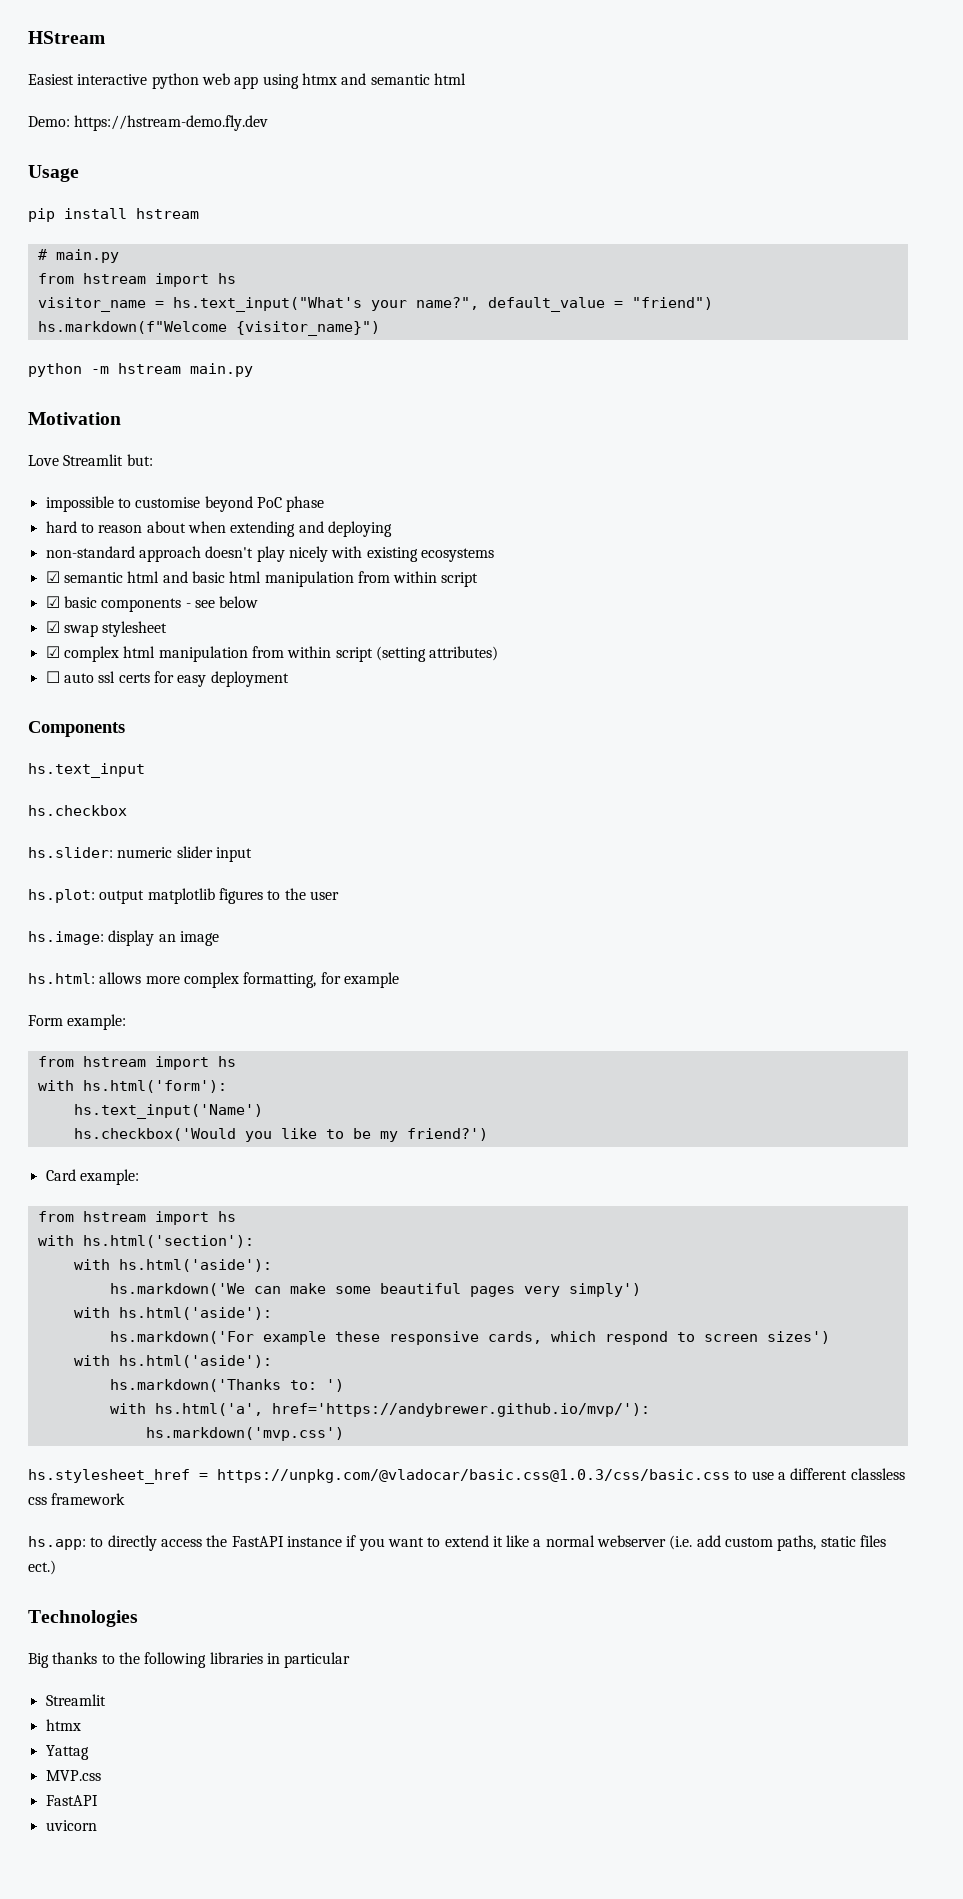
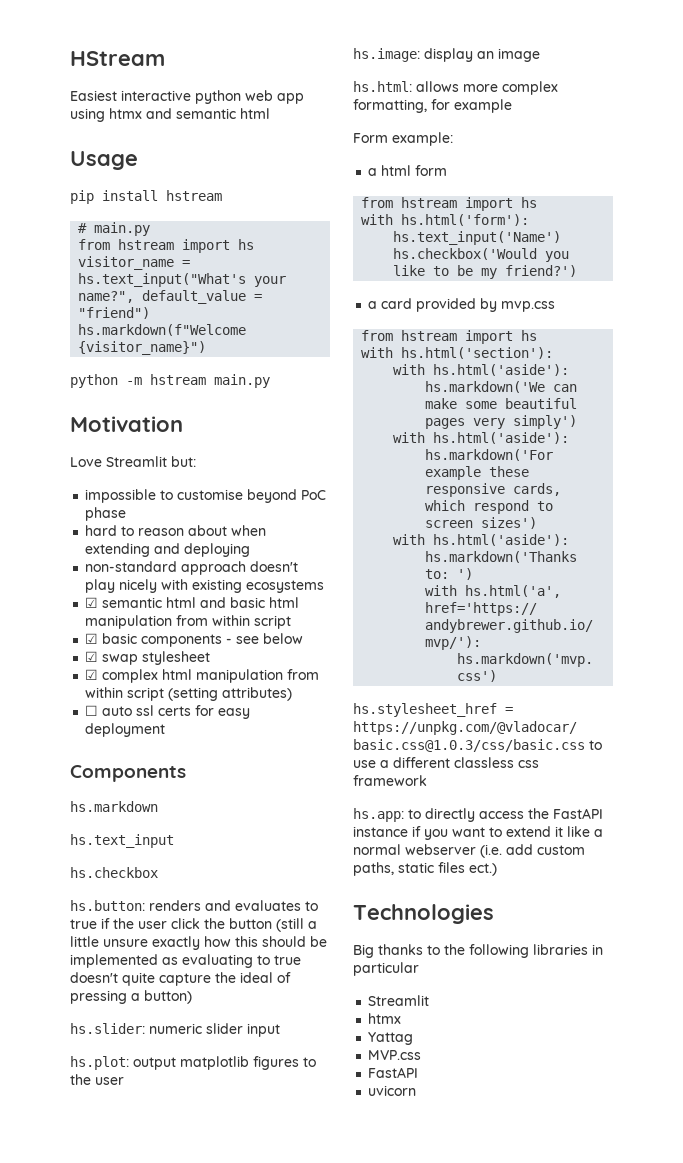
- Demo: https://hstream-demo.fly.dev
+ hs.markdown
+ hs.button: renders and evaluates to true if the user click the button (still a little unsure exactly how this should be implemented as evaluating to true doesn't quite capture the ideal of pressing a button)
+ a html form
- Card example:
+ a card provided by mvp.css

